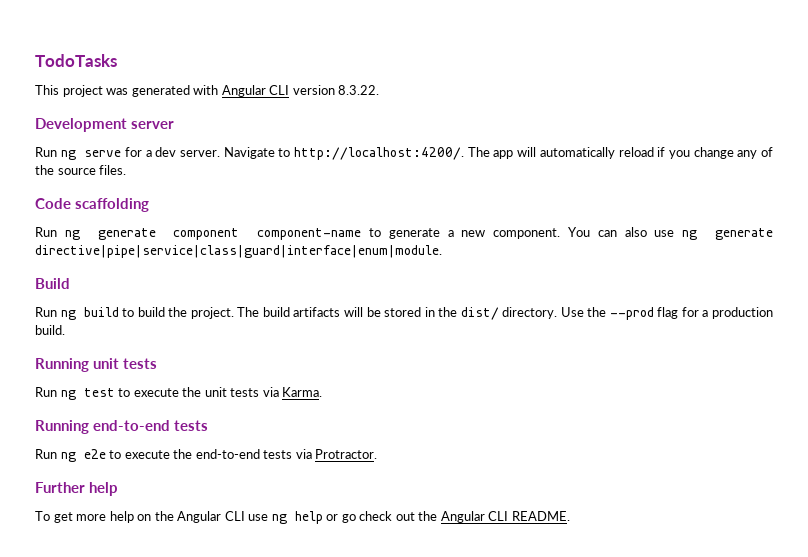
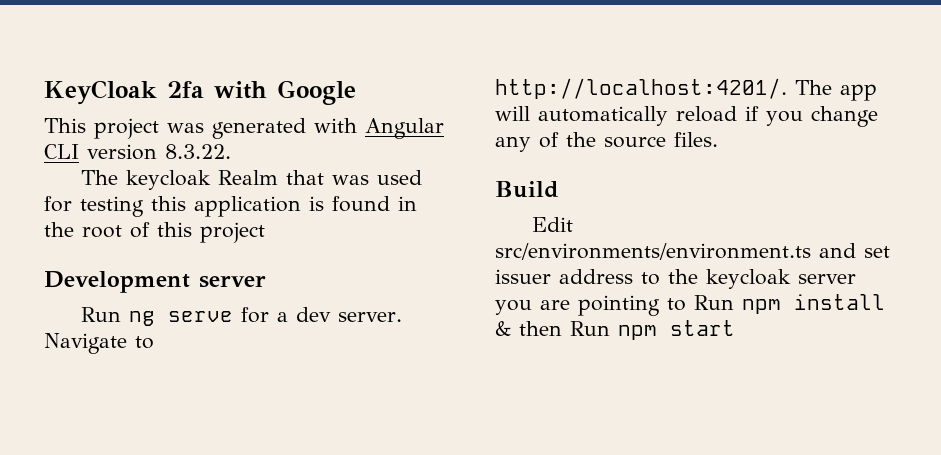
- TodoTasks
+ KeyCloak 2fa with Google
+ The keycloak Realm that was used for testing this application is found in the root of this project
- Navigate to http://localhost:4200/.
+ Navigate to http://localhost:4201/.
- Code scaffolding
- Run ng generate component component-name to generate a new component. You can also use ng generate directive|pipe|service|class|guard|interface|enum|module.
  Build
- Run ng build to build the project. The build artifacts will be stored in the dist/ directory. Use the --prod flag for a production build.
- Running unit tests
- Run ng test to execute the unit tests via Karma.
- Running end-to-end tests
- Run ng e2e to execute the end-to-end tests via Protractor.
- Further help
- To get more help on the Angular CLI use ng help or go check out the Angular CLI README.
+ Edit src/environments/environment.ts and set issuer address to the keycloak server you are pointing to Run npm install & then Run npm start

